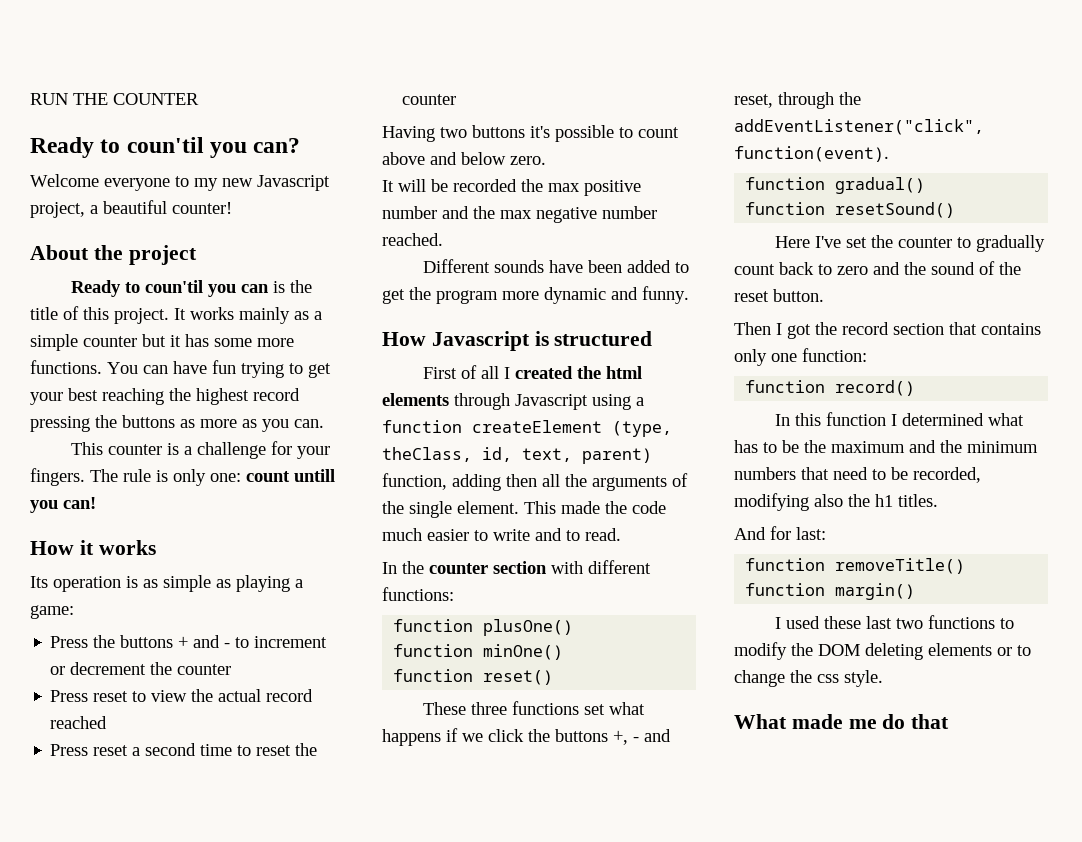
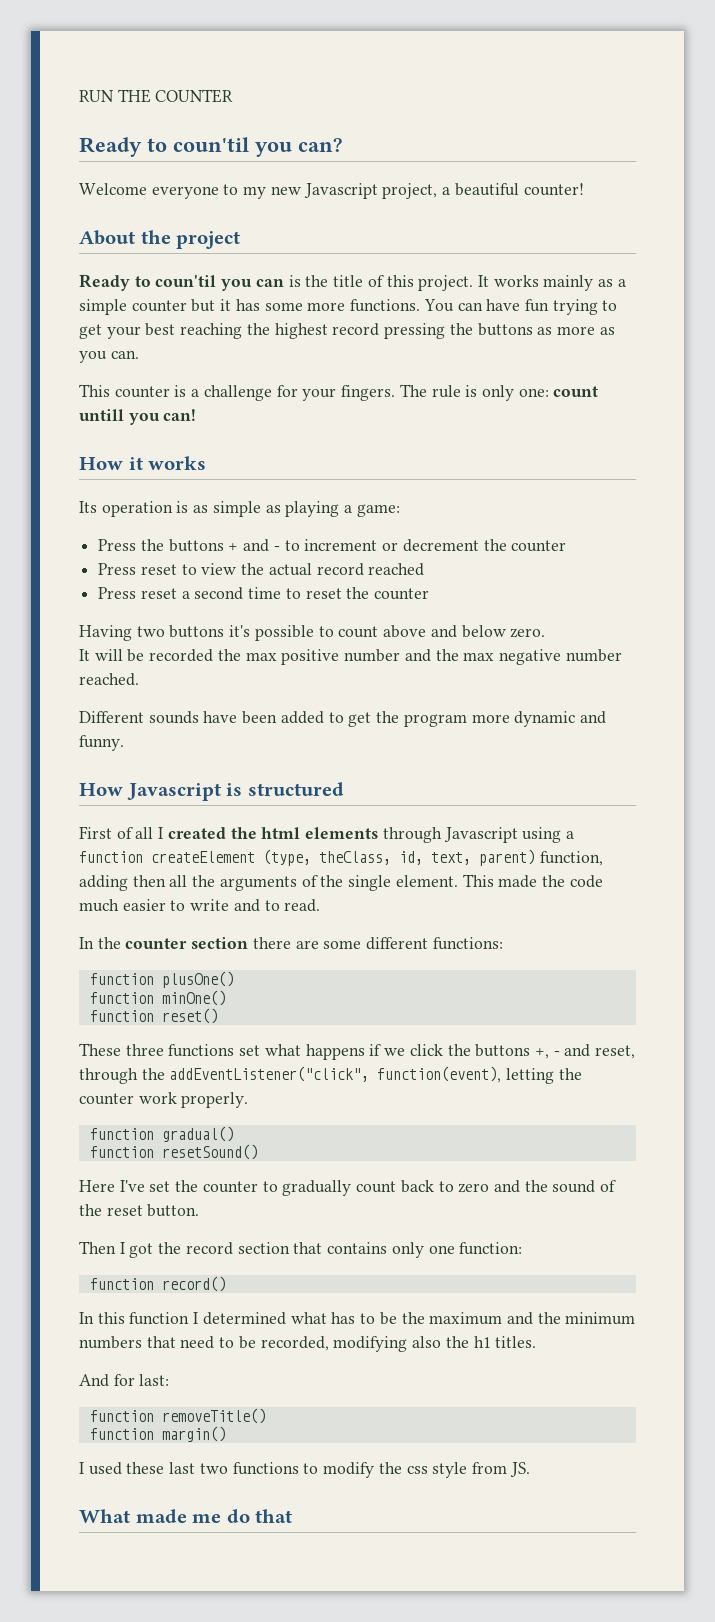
- In the counter section with different functions:
+ In the counter section there are some different functions:
- These three functions set what happens if we click the buttons +, - and reset, through the addEventListener("click", function(event).
+ These three functions set what happens if we click the buttons +, - and reset, through the addEventListener("click", function(event), letting the counter work properly.
- I used these last two functions to modify the DOM deleting elements or to change the css style.
+ I used these last two functions to modify the css style from JS.

